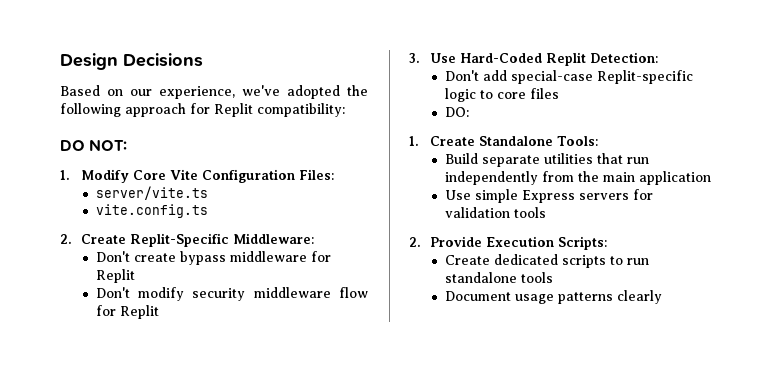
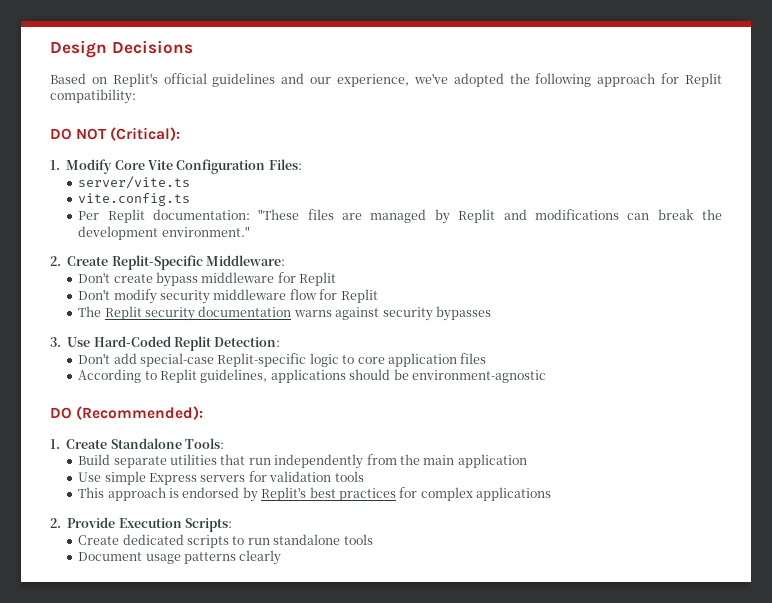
- Based on our experience, we've adopted the following approach for Replit compatibility:
+ Based on Replit's official guidelines and our experience, we've adopted the following approach for Replit compatibility:
- DO NOT:
+ DO NOT (Critical):
+ Per Replit documentation: "These files are managed by Replit and modifications can break the development environment."
+ The Replit security documentation warns against security bypasses
- Don't add special-case Replit-specific logic to core files
+ Don't add special-case Replit-specific logic to core application files
- DO:
+ According to Replit guidelines, applications should be environment-agnostic
+ DO (Recommended):
+ This approach is endorsed by Replit's best practices for complex applications

